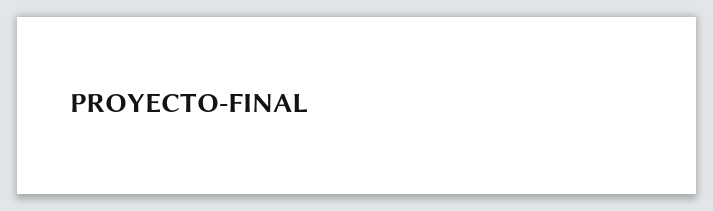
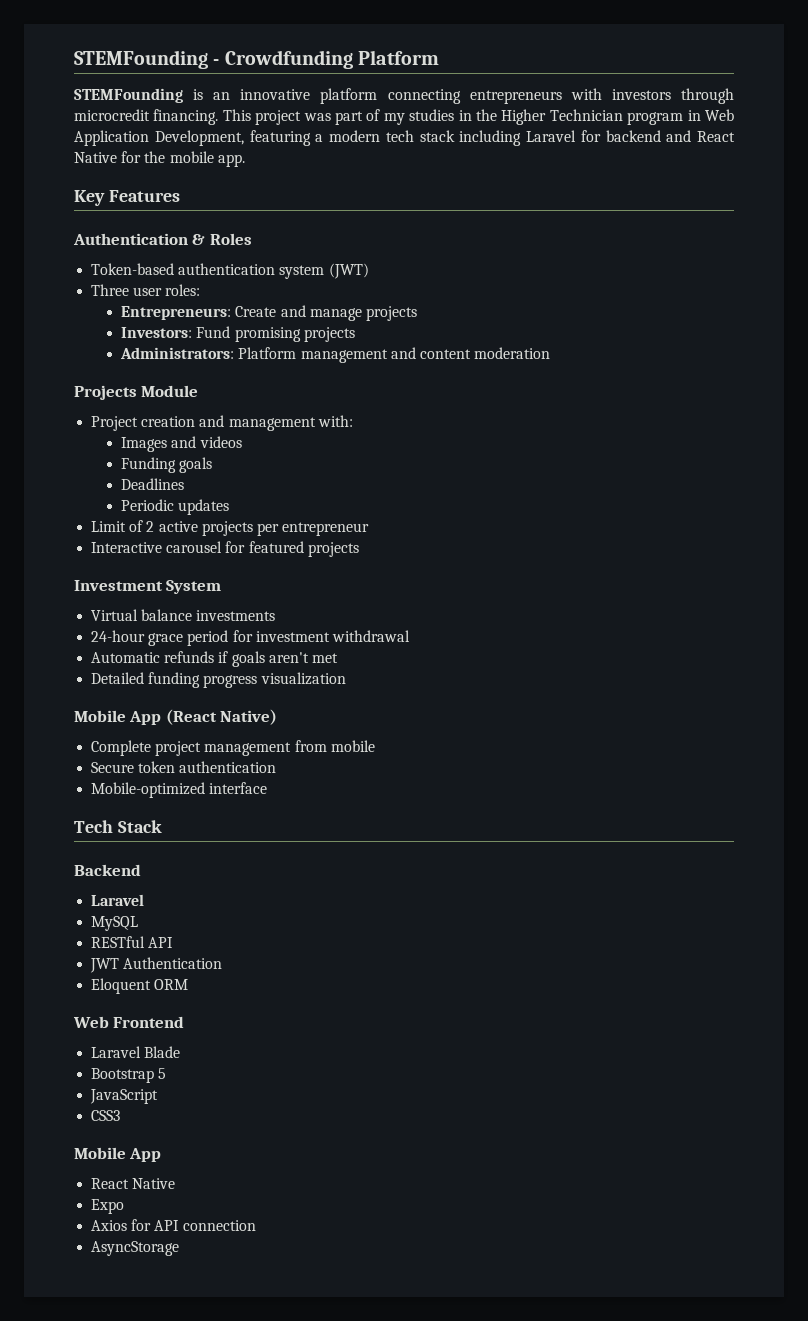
- PROYECTO-FINAL
+ STEMFounding - Crowdfunding Platform
+ STEMFounding is an innovative platform connecting entrepreneurs with investors through microcredit financing. This project was part of my studies in the Higher Technician program in Web Application Development, featuring a modern tech stack including Laravel for backend and React Native for the mobile app.
+ Key Features
+ Authentication & Roles
+ Token-based authentication system (JWT)
+ Three user roles:
+ Entrepreneurs: Create and manage projects
+ Investors: Fund promising projects
+ Administrators: Platform management and content moderation
+ Projects Module
+ Project creation and management with:
+ Images and videos
+ Funding goals
+ Deadlines
+ Periodic updates
+ Limit of 2 active projects per entrepreneur
+ Interactive carousel for featured projects
+ Investment System
+ Virtual balance investments
+ 24-hour grace period for investment withdrawal
+ Automatic refunds if goals aren't met
+ Detailed funding progress visualization
+ Mobile App (React Native)
+ Complete project management from mobile
+ Secure token authentication
+ Mobile-optimized interface
+ Tech Stack
+ Backend
+ Laravel
+ MySQL
+ RESTful API
+ JWT Authentication
+ Eloquent ORM
+ Web Frontend
+ Laravel Blade
+ Bootstrap 5
+ JavaScript
+ CSS3
+ Mobile App
+ React Native
+ Expo
+ Axios for API connection
+ AsyncStorage

